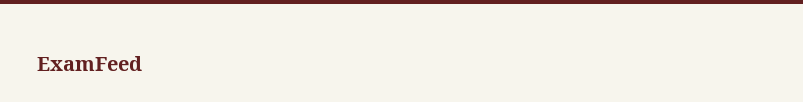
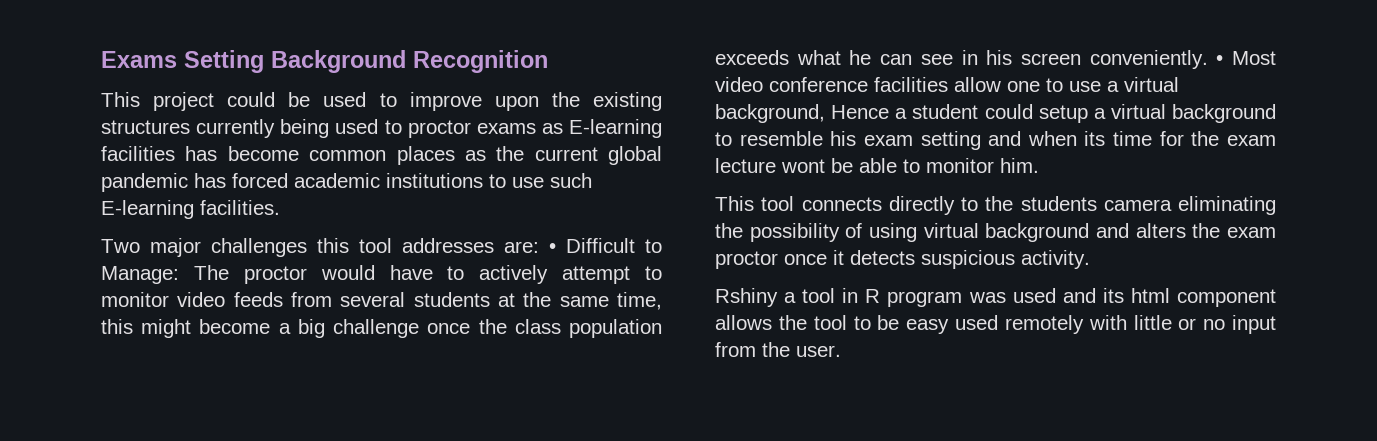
- ExamFeed
+ Exams Setting Background Recognition
+ This project could be used to improve upon the existing structures currently being used to proctor exams as E-learning facilities has become common places as the current global pandemic has forced academic institutions to use such E-learning facilities.
+ Two major challenges this tool addresses are: • Difficult to Manage: The proctor would have to actively attempt to monitor video feeds from several students at the same time, this might become a big challenge once the class population exceeds what he can see in his screen conveniently. • Most video conference facilities allow one to use a virtual background, Hence a student could setup a virtual background to resemble his exam setting and when its time for the exam lecture wont be able to monitor him.
+ This tool connects directly to the students camera eliminating the possibility of using virtual background and alters the exam proctor once it detects suspicious activity.
+ Rshiny a tool in R program was used and its html component allows the tool to be easy used remotely with little or no input from the user.

